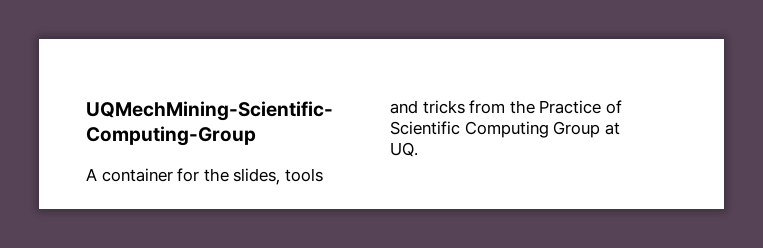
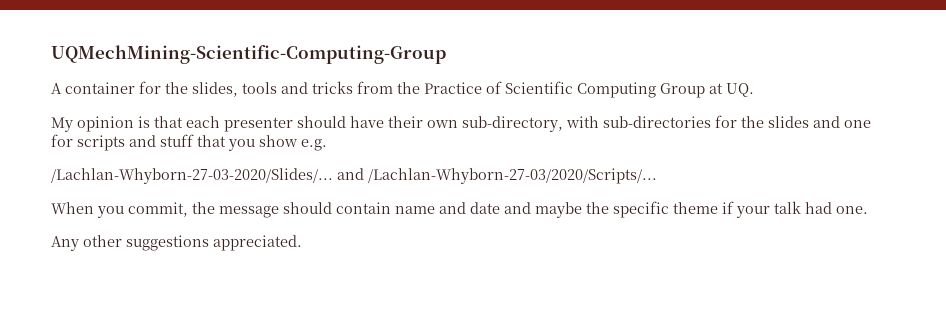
+ My opinion is that each presenter should have their own sub-directory, with sub-directories for the slides and one for scripts and stuff that you show e.g.
+ /Lachlan-Whyborn-27-03-2020/Slides/... and /Lachlan-Whyborn-27-03/2020/Scripts/...
+ When you commit, the message should contain name and date and maybe the specific theme if your talk had one.
+ Any other suggestions appreciated.

